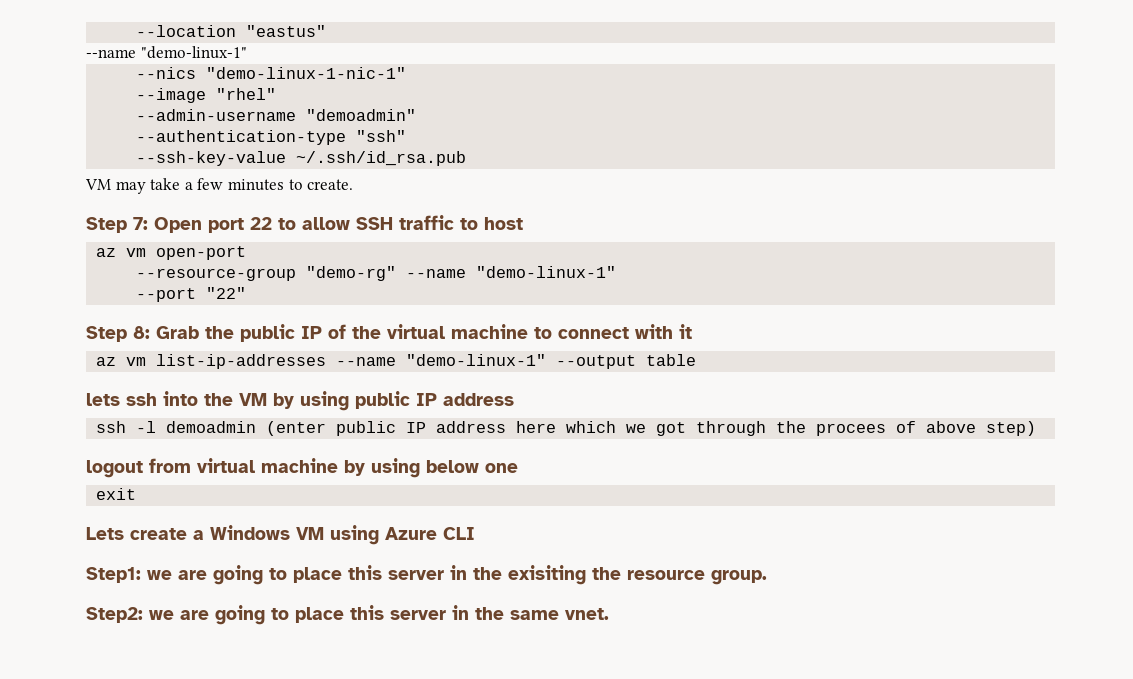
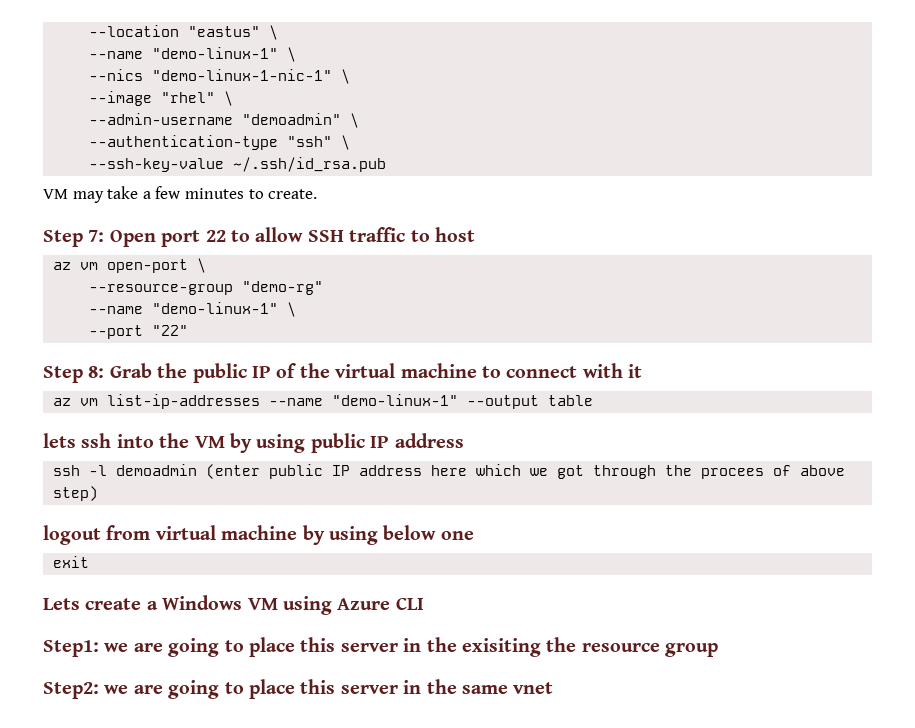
- --location "eastus"
- --name "demo-linux-1"
+ --location "eastus" \
+ --name "demo-linux-1" \
- --nics "demo-linux-1-nic-1"
+ --nics "demo-linux-1-nic-1" \
- --image "rhel"
+ --image "rhel" \
- --admin-username "demoadmin"
+ --admin-username "demoadmin" \
- --authentication-type "ssh"
+ --authentication-type "ssh" \
- az vm open-port
+ az vm open-port \
- --resource-group "demo-rg" --name "demo-linux-1"
+ --resource-group "demo-rg"
+ --name "demo-linux-1" \
- Step1: we are going to place this server in the exisiting the resource group.
+ Step1: we are going to place this server in the exisiting the resource group
- Step2: we are going to place this server in the same vnet.
+ Step2: we are going to place this server in the same vnet

